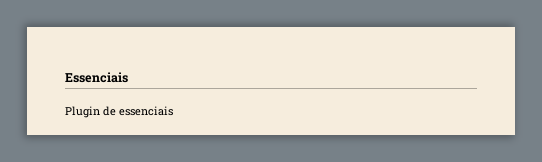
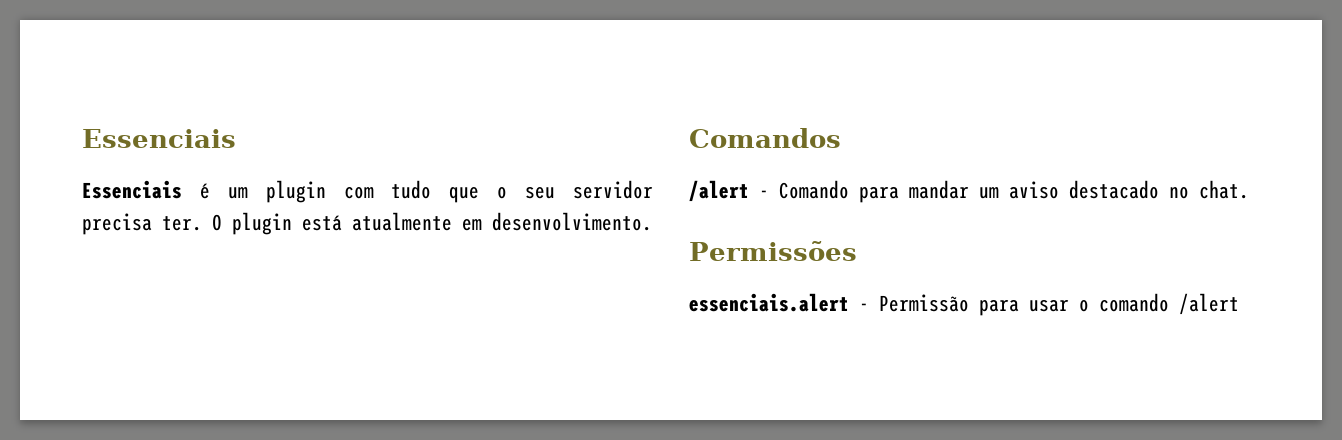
- Plugin de essenciais
+ Essenciais é um plugin com tudo que o seu servidor precisa ter. O plugin está atualmente em desenvolvimento.
+ Comandos
+ /alert - Comando para mandar um aviso destacado no chat.
+ Permissões
+ essenciais.alert - Permissão para usar o comando /alert

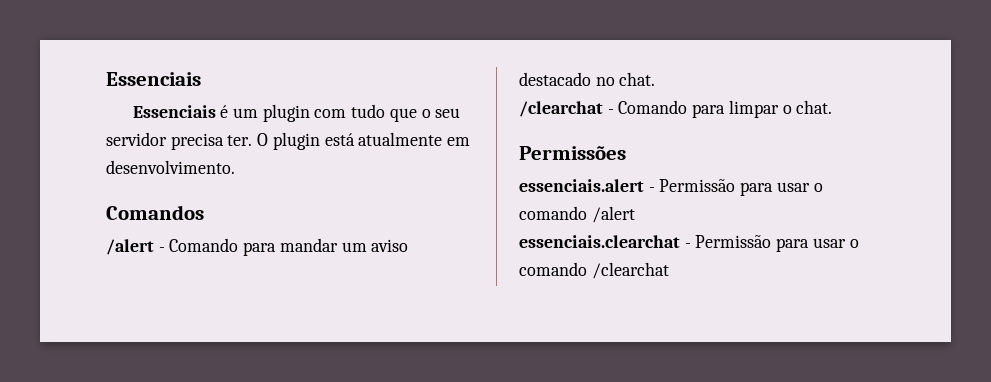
+ /clearchat - Comando para limpar o chat.
+ essenciais.clearchat - Permissão para usar o comando /clearchat

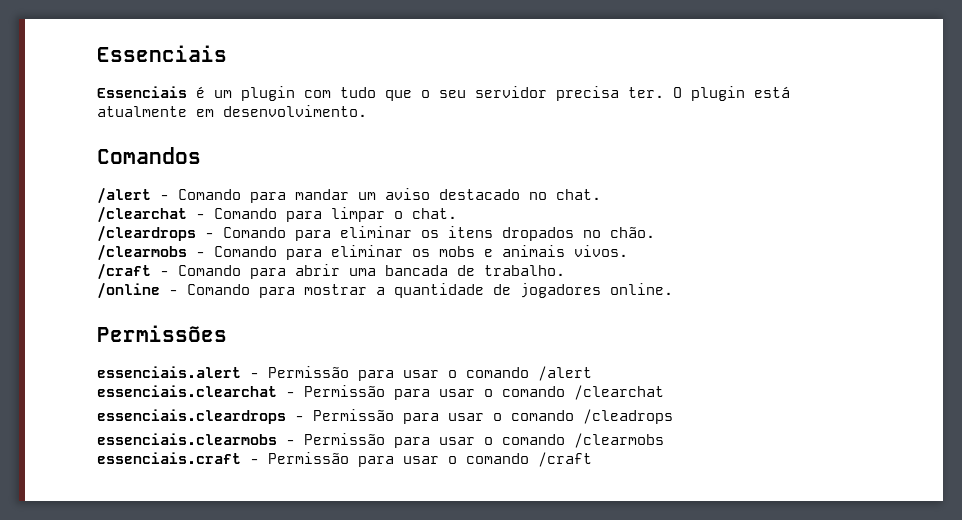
+ /cleardrops - Comando para eliminar os itens dropados no chão.
+ /clearmobs - Comando para eliminar os mobs e animais vivos.
+ /craft - Comando para abrir uma bancada de trabalho.
+ /online - Comando para mostrar a quantidade de jogadores online.
+ essenciais.cleardrops - Permissão para usar o comando /cleadrops
+ essenciais.clearmobs - Permissão para usar o comando /clearmobs
+ essenciais.craft - Permissão para usar o comando /craft

